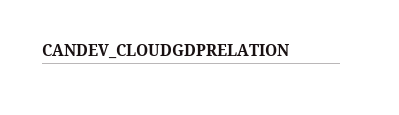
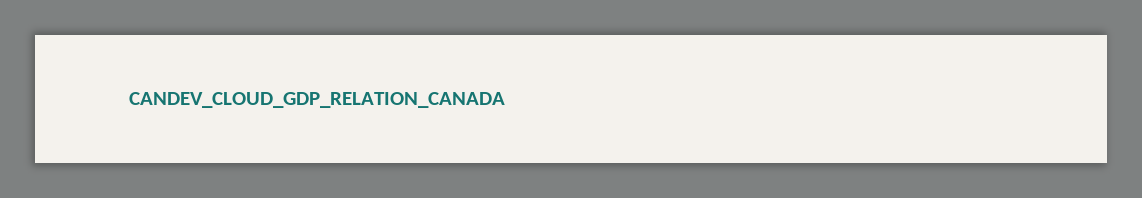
- CANDEV_CLOUDGDPRELATION
+ CANDEV_CLOUD_GDP_RELATION_CANADA

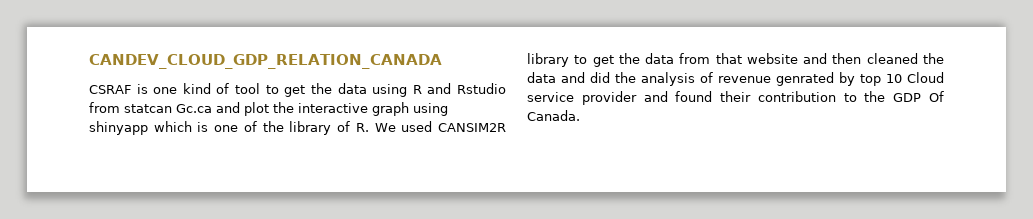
+ CSRAF is one kind of tool to get the data using R and Rstudio from statcan Gc.ca and plot the interactive graph using shinyapp which is one of the library of R. We used CANSIM2R library to get the data from that website and then cleaned the data and did the analysis of revenue genrated by top 10 Cloud service provider and found their contribution to the GDP Of Canada.

